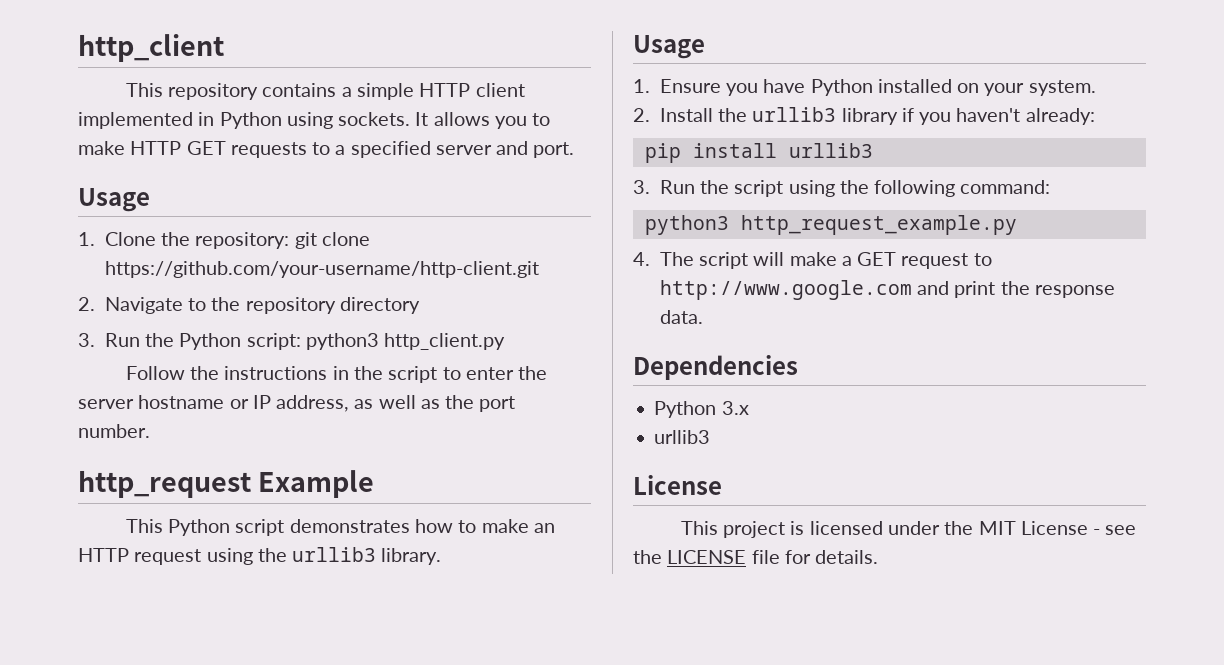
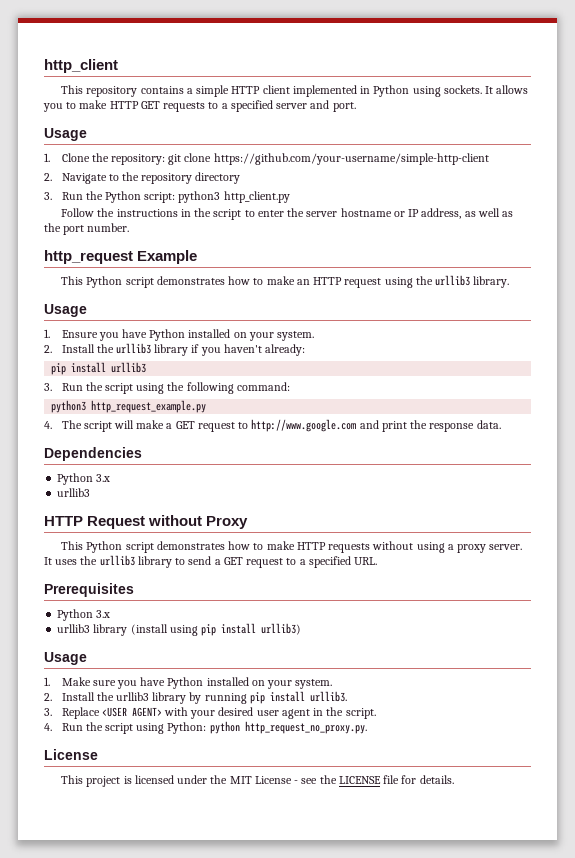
- 1. Clone the repository: git clone https://github.com/your-username/http-client.git
+ 1. Clone the repository: git clone https://github.com/your-username/simple-http-client
+ HTTP Request without Proxy
+ This Python script demonstrates how to make HTTP requests without using a proxy server. It uses the urllib3 library to send a GET request to a specified URL.
+ Prerequisites
+ Python 3.x
+ urllib3 library (install using pip install urllib3)
+ Usage
+ 1. Make sure you have Python installed on your system.
+ 2. Install the urllib3 library by running pip install urllib3.
+ 3. Replace <USER AGENT> with your desired user agent in the script.
+ 4. Run the script using Python: python http_request_no_proxy.py.

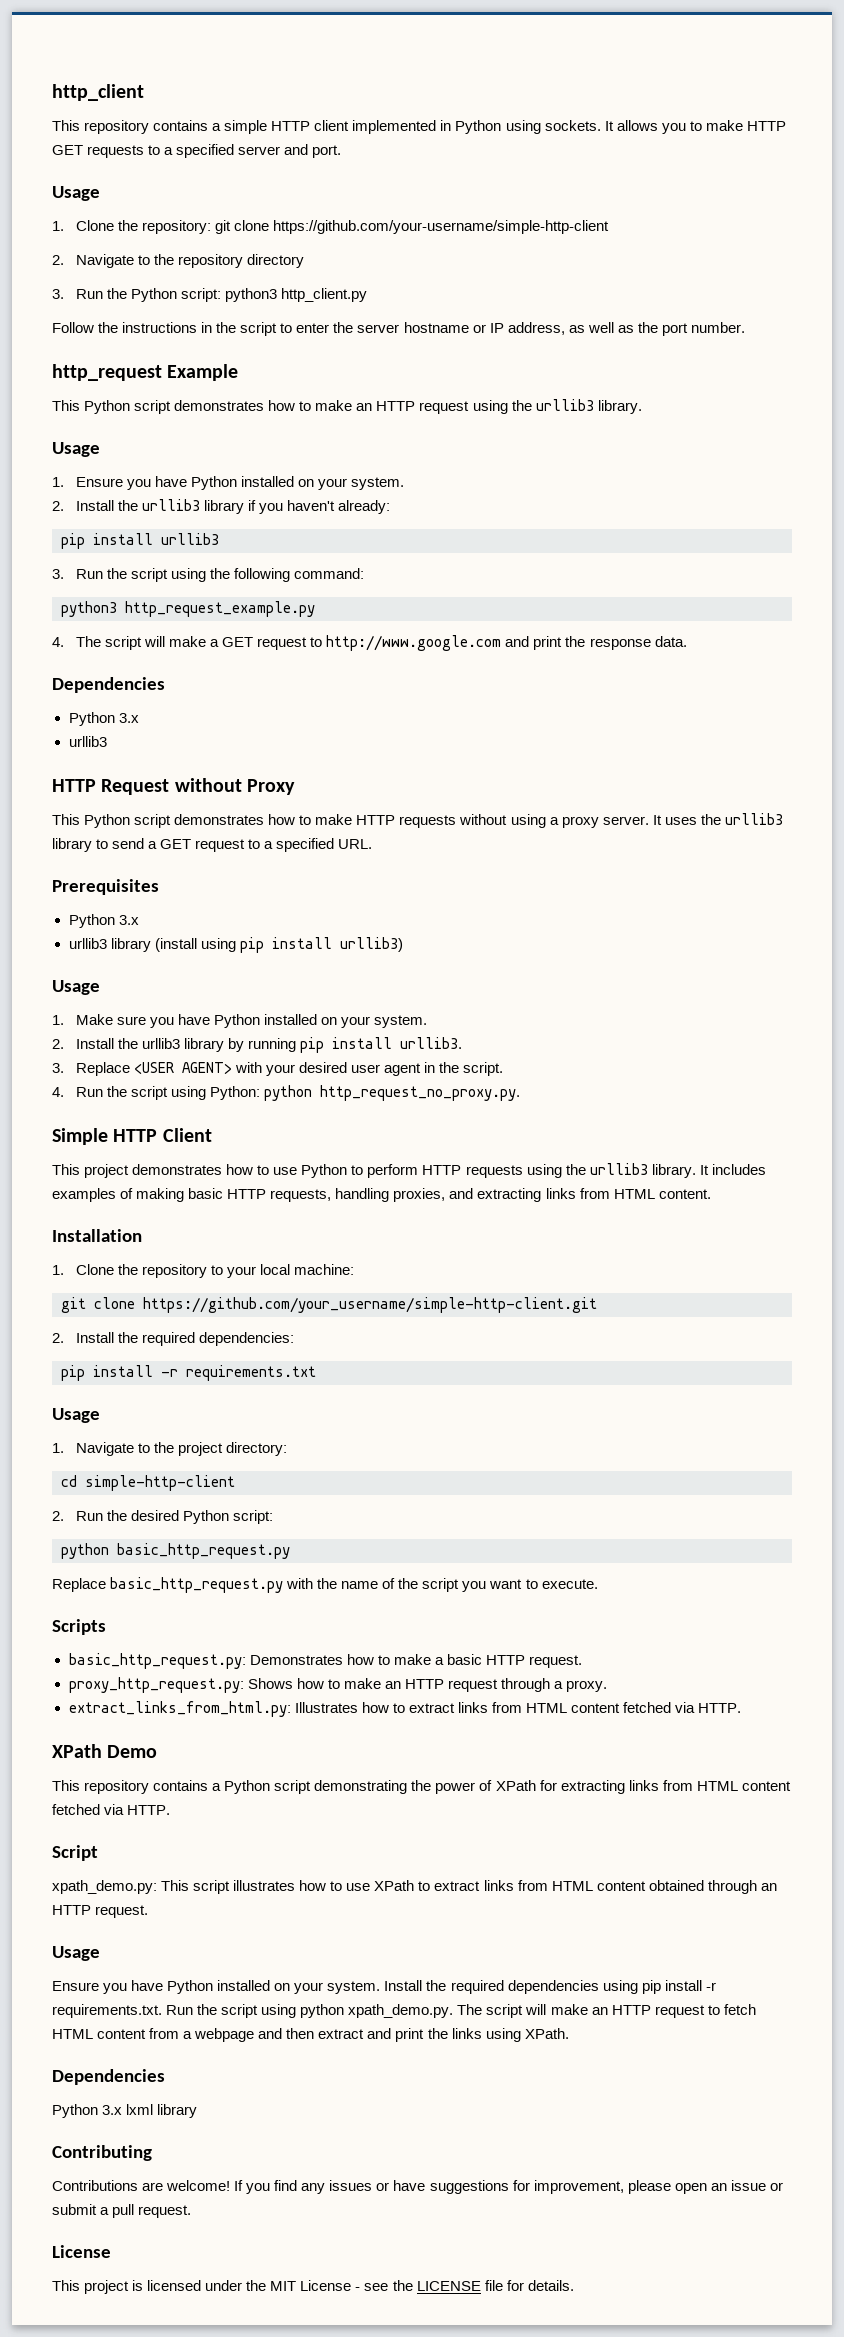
+ Simple HTTP Client
+ This project demonstrates how to use Python to perform HTTP requests using the urllib3 library. It includes examples of making basic HTTP requests, handling proxies, and extracting links from HTML content.
+ Installation
+ 1. Clone the repository to your local machine:
+ git clone https://github.com/your_username/simple-http-client.git
+ 2. Install the required dependencies:
+ pip install -r requirements.txt
+ Usage
+ 1. Navigate to the project directory:
+ cd simple-http-client
+ 2. Run the desired Python script:
+ python basic_http_request.py
+ Replace basic_http_request.py with the name of the script you want to execute.
+ Scripts
+ basic_http_request.py: Demonstrates how to make a basic HTTP request.
+ proxy_http_request.py: Shows how to make an HTTP request through a proxy.
+ extract_links_from_html.py: Illustrates how to extract links from HTML content fetched via HTTP.
+ XPath Demo
+ This repository contains a Python script demonstrating the power of XPath for extracting links from HTML content fetched via HTTP.
+ Script
+ xpath_demo.py: This script illustrates how to use XPath to extract links from HTML content obtained through an HTTP request.
+ Usage
+ Ensure you have Python installed on your system. Install the required dependencies using pip install -r requirements.txt. Run the script using python xpath_demo.py. The script will make an HTTP request to fetch HTML content from a webpage and then extract and print the links using XPath.
+ Dependencies
+ Python 3.x lxml library
+ Contributing
+ Contributions are welcome! If you find any issues or have suggestions for improvement, please open an issue or submit a pull request.

